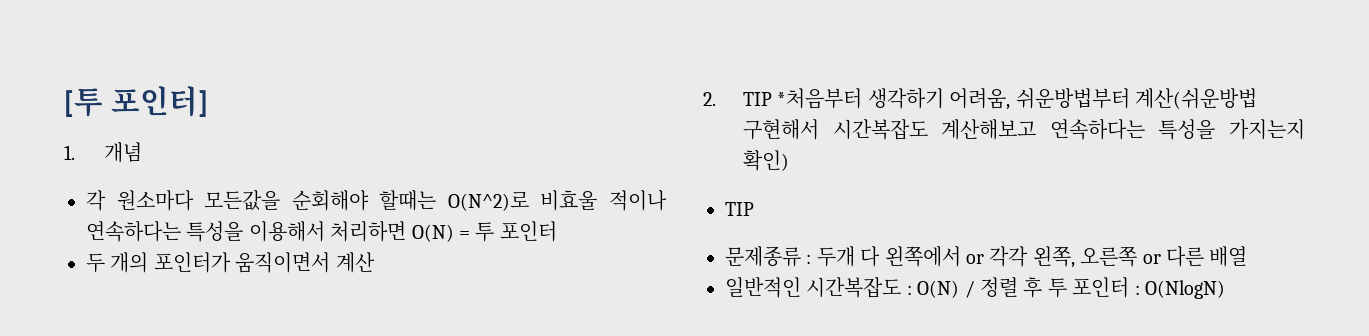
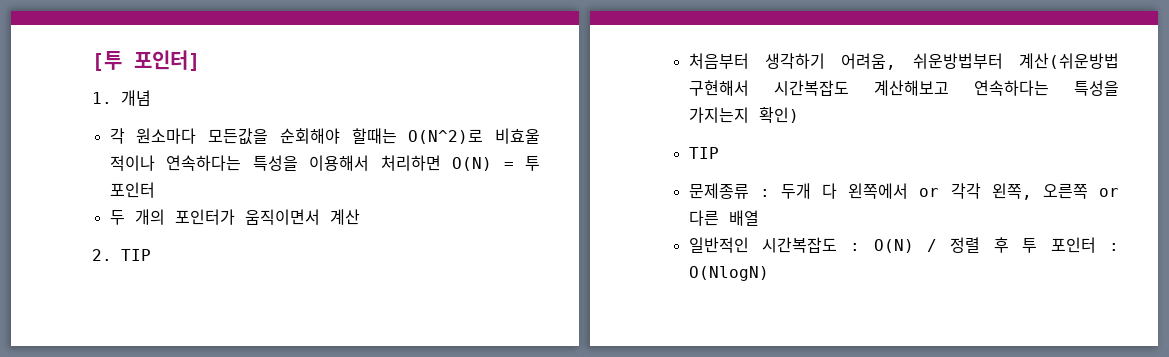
- 2. TIP *처음부터 생각하기 어려움, 쉬운방법부터 계산(쉬운방법 구현해서 시간복잡도 계산해보고 연속하다는 특성을 가지는지 확인)
+ 2. TIP
+ 처음부터 생각하기 어려움, 쉬운방법부터 계산(쉬운방법 구현해서 시간복잡도 계산해보고 연속하다는 특성을 가지는지 확인)

